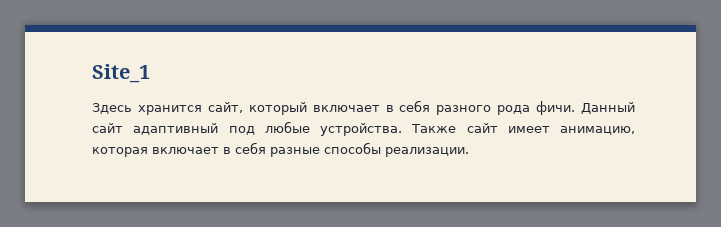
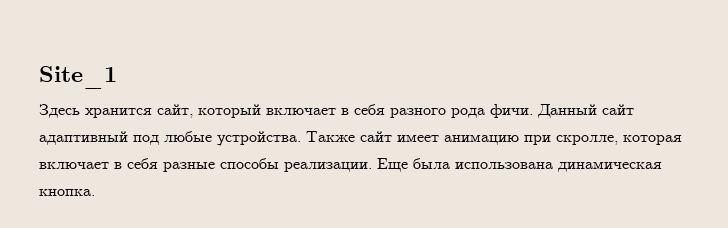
- Также сайт имеет анимацию, которая включает в себя разные способы реализации.
+ Также сайт имеет анимацию при скролле, которая включает в себя разные способы реализации.
+ Еще была использована динамическая кнопка.

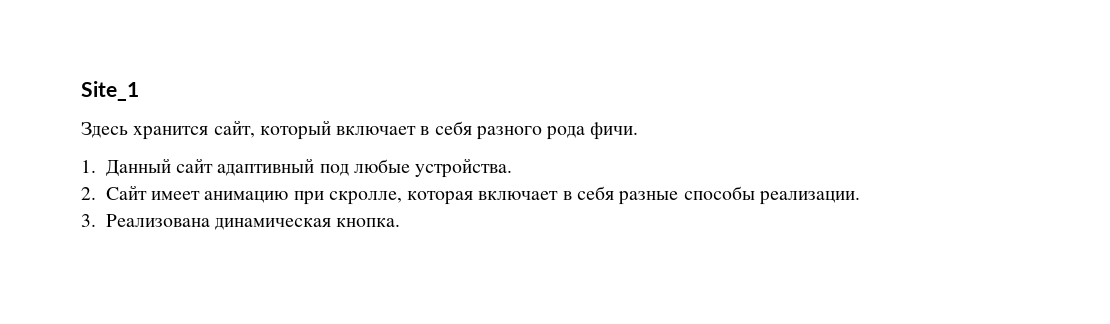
- Здесь хранится сайт, который включает в себя разного рода фичи. Данный сайт адаптивный под любые устройства. Также сайт имеет анимацию при скролле, которая включает в себя разные способы реализации. Еще была использована динамическая кнопка.
+ Здесь хранится сайт, который включает в себя разного рода фичи.
+ 1. Данный сайт адаптивный под любые устройства.
+ 2. Сайт имеет анимацию при скролле, которая включает в себя разные способы реализации.
+ 3. Реализована динамическая кнопка.

